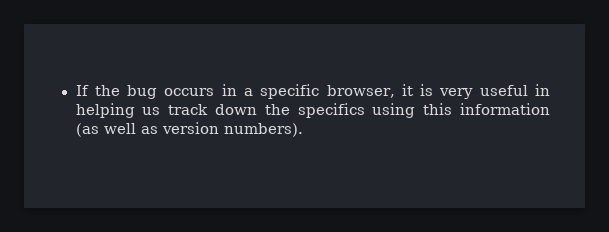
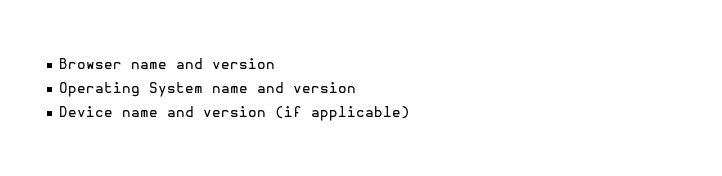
- If the bug occurs in a specific browser, it is very useful in helping us track down the specifics using this information (as well as version numbers).
+ Browser name and version
+ Operating System name and version
+ Device name and version (if applicable)

